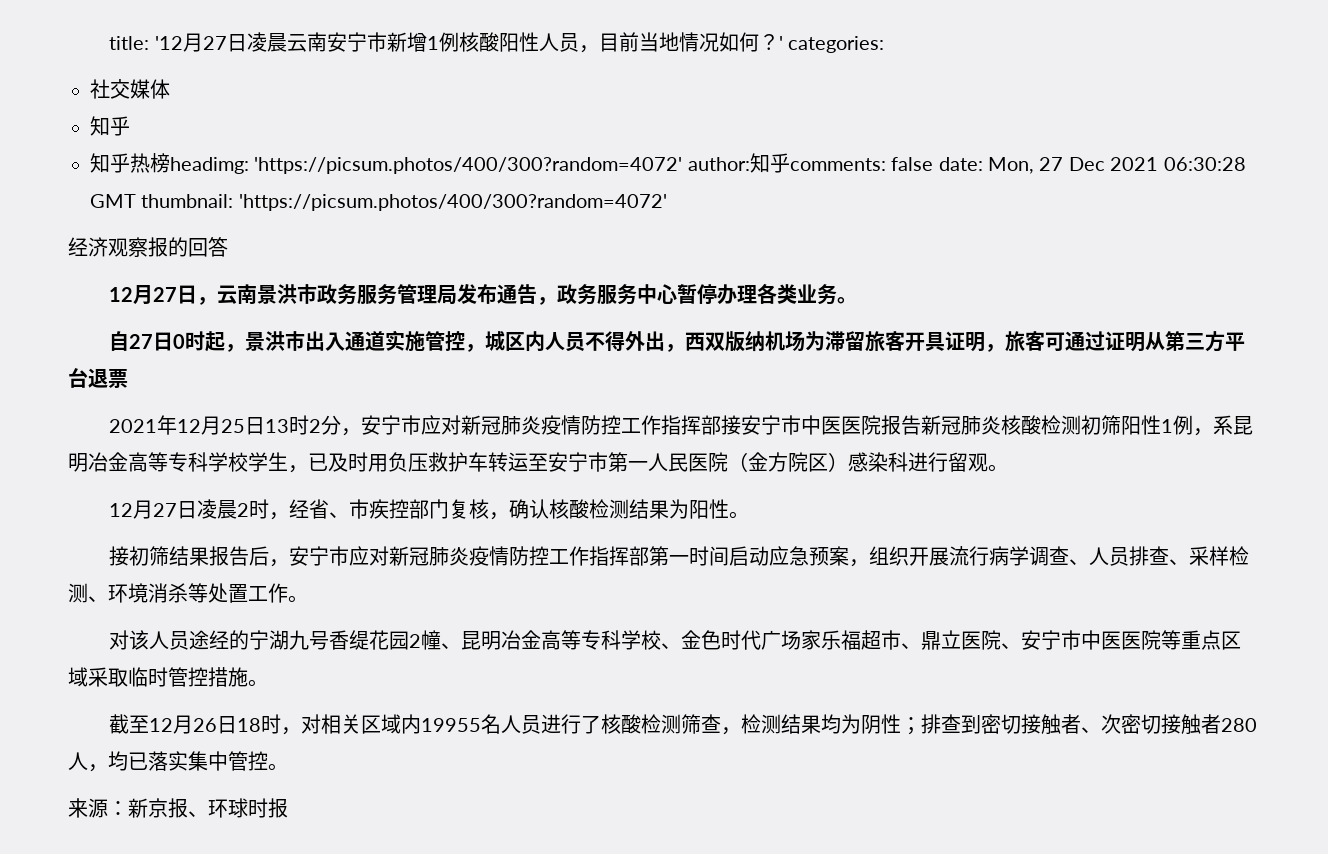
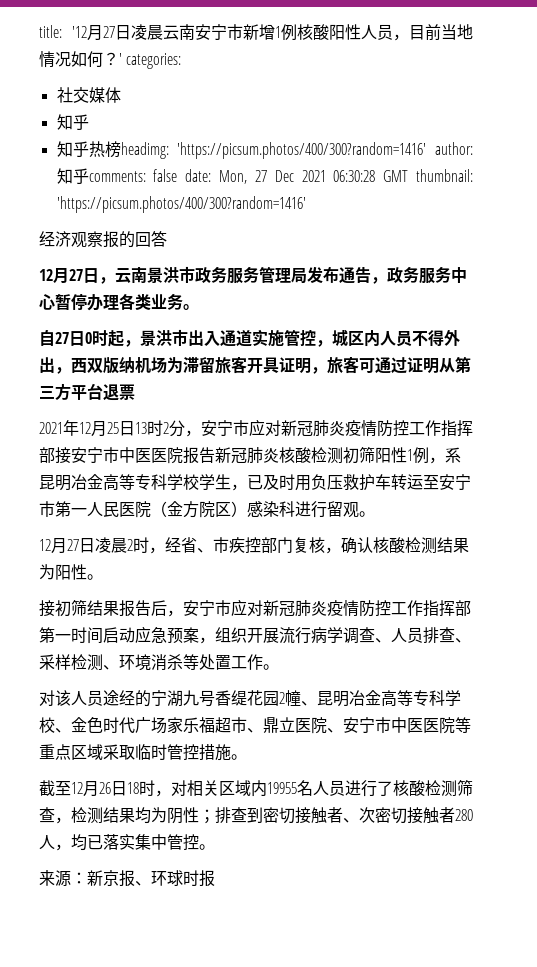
- 知乎热榜headimg: 'https://picsum.photos/400/300?random=4072' author:知乎comments: false date: Mon, 27 Dec 2021 06:30:28 GMT thumbnail: 'https://picsum.photos/400/300?random=4072'
+ 知乎热榜headimg: 'https://picsum.photos/400/300?random=1416' author:知乎comments: false date: Mon, 27 Dec 2021 06:30:28 GMT thumbnail: 'https://picsum.photos/400/300?random=1416'

